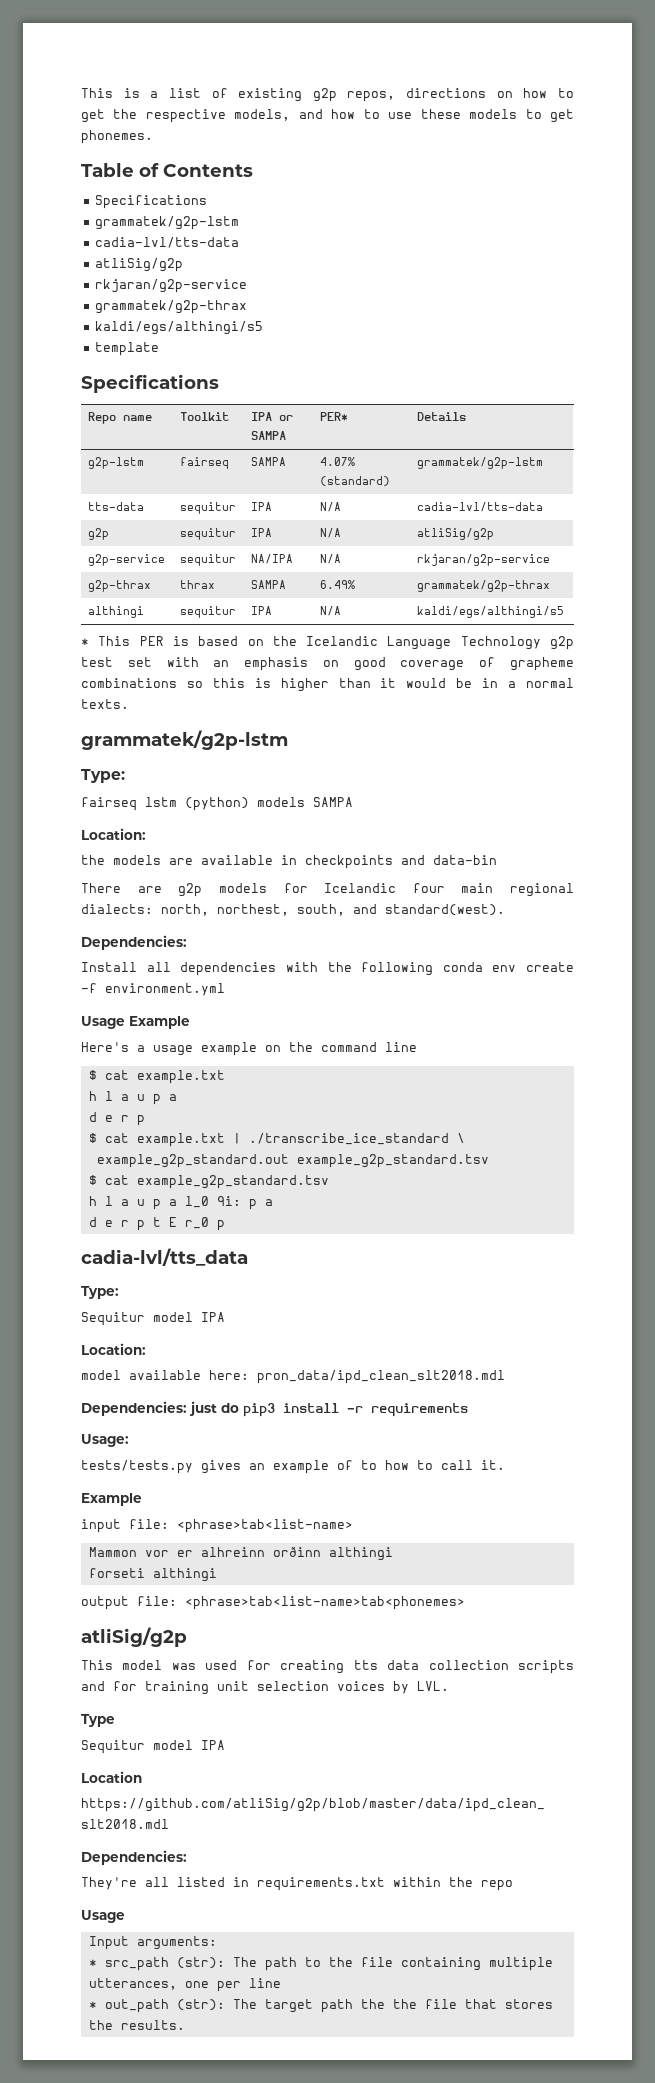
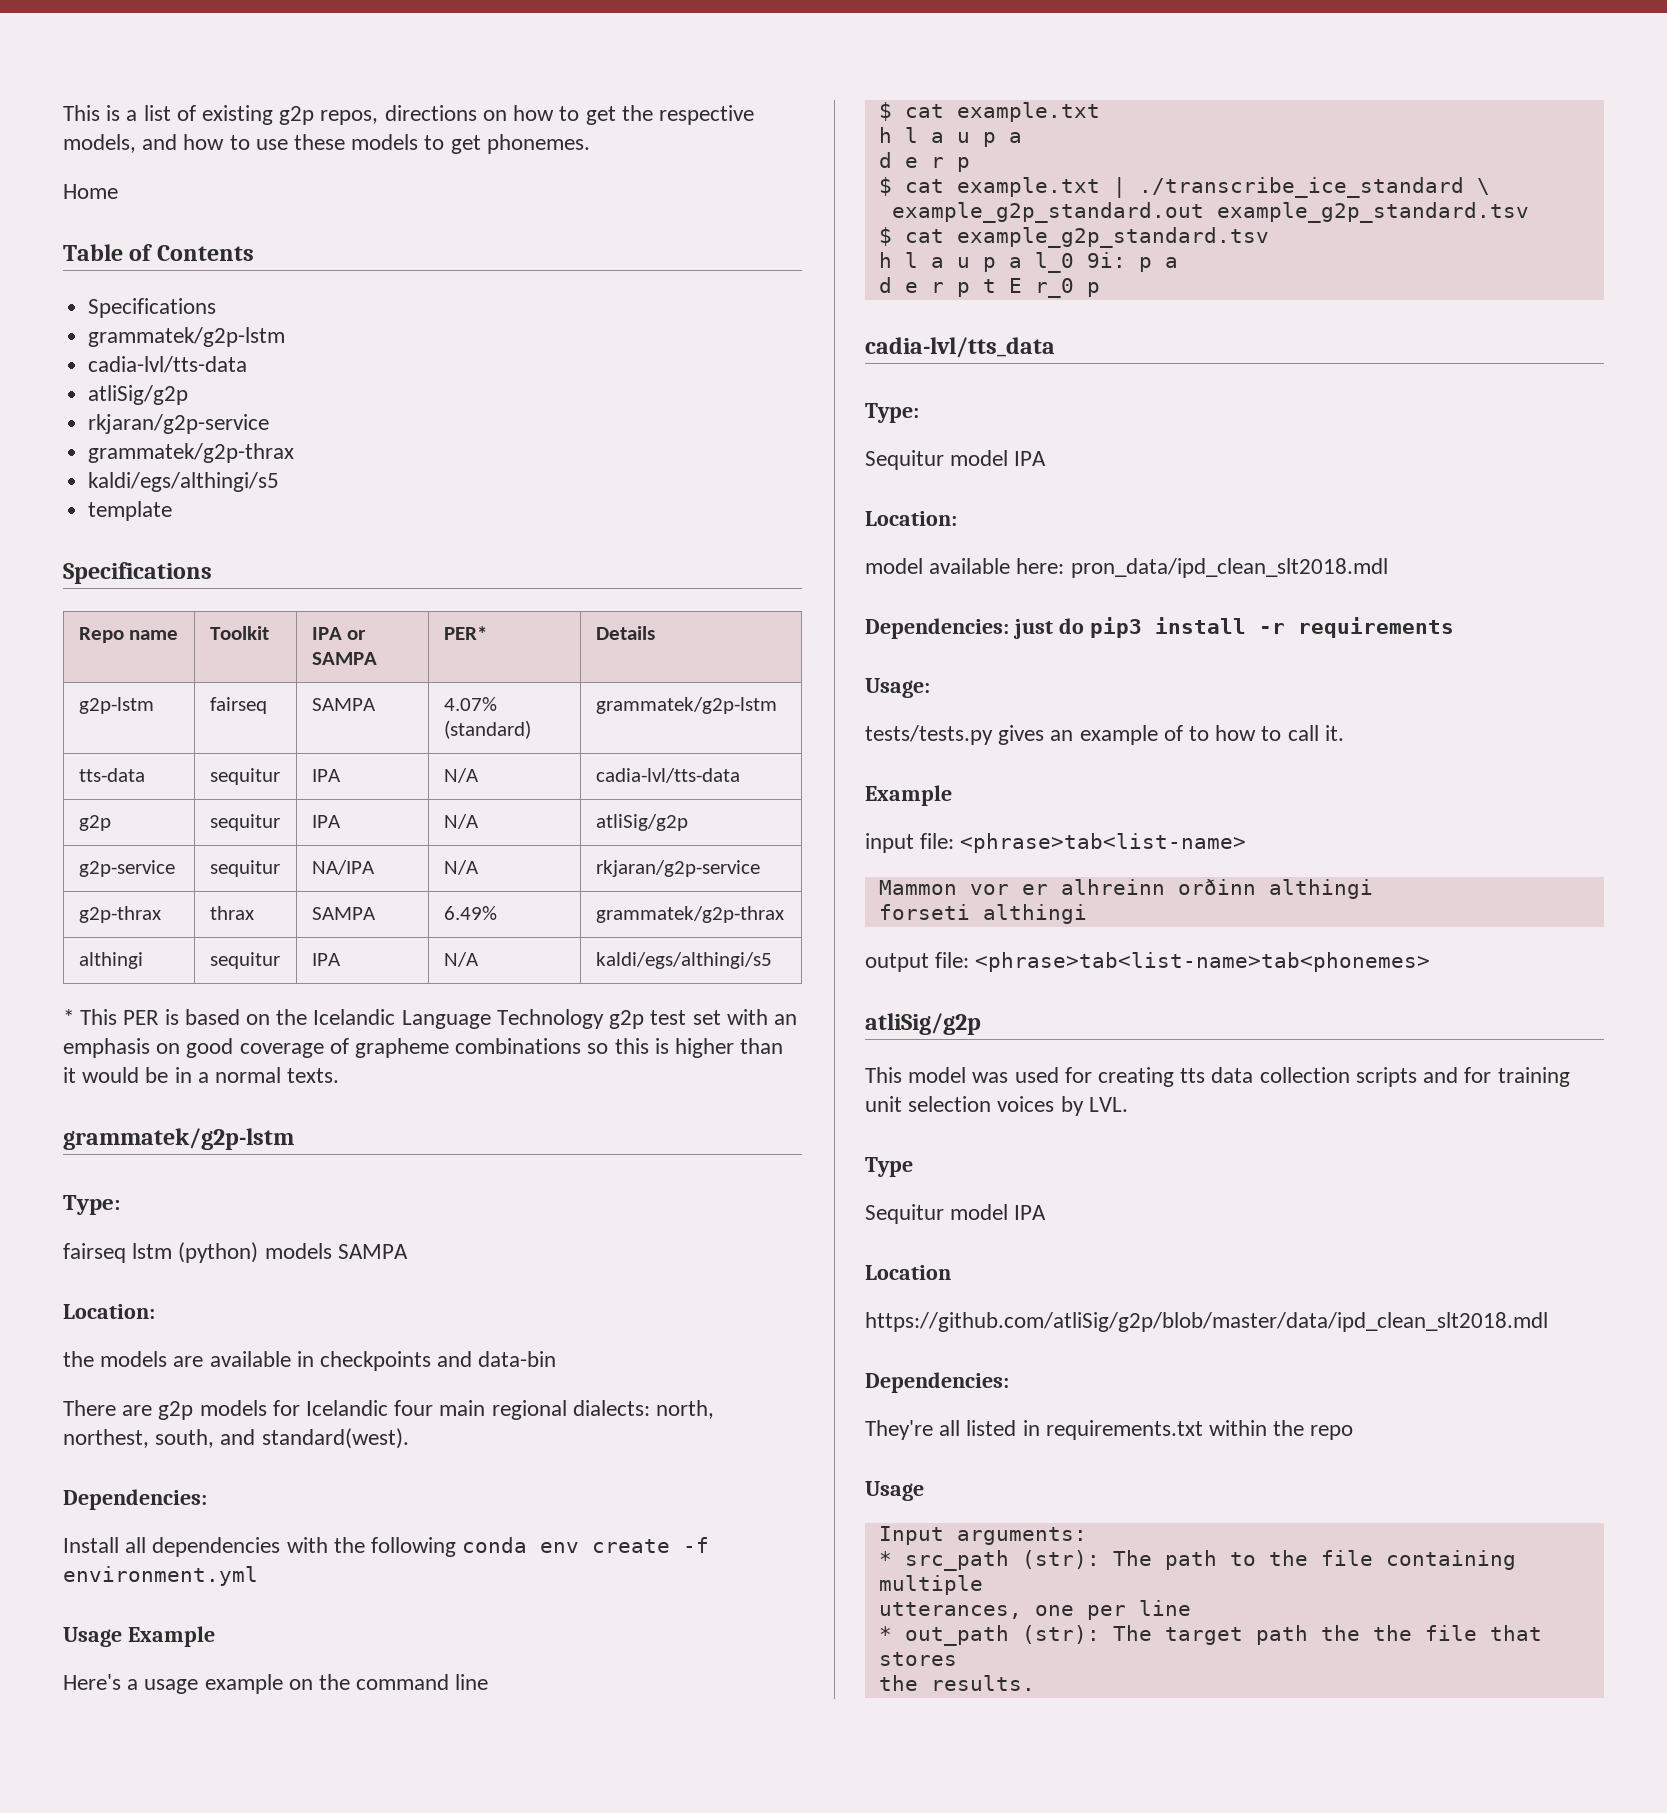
+ Home

